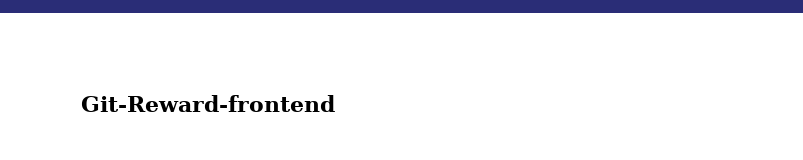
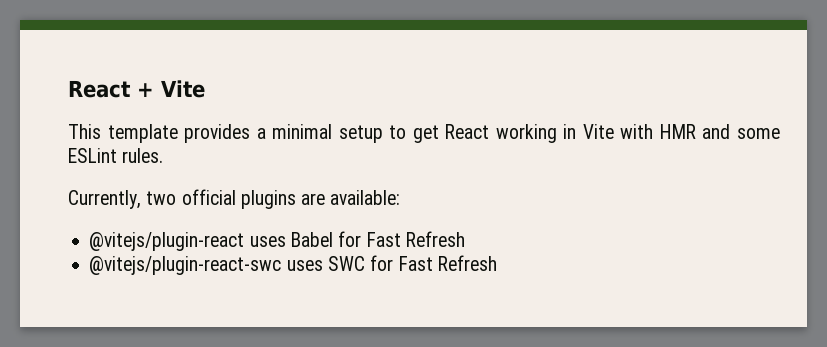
- Git-Reward-frontend
+ React + Vite
+ This template provides a minimal setup to get React working in Vite with HMR and some ESLint rules.
+ Currently, two official plugins are available:
+ @vitejs/plugin-react uses Babel for Fast Refresh
+ @vitejs/plugin-react-swc uses SWC for Fast Refresh

